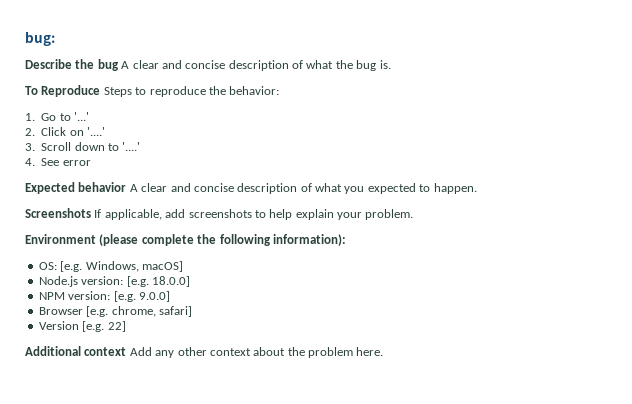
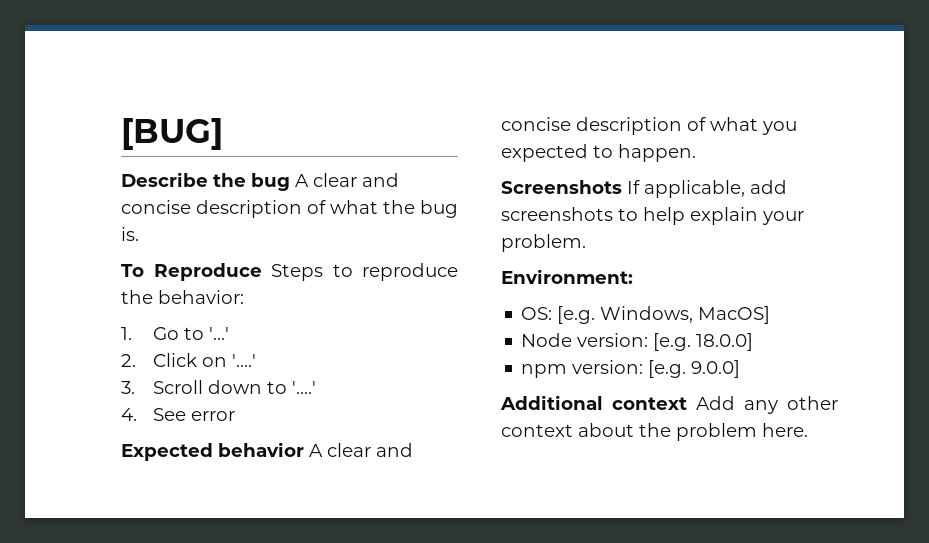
- bug:
+ [BUG]
- Environment (please complete the following information):
+ Environment:
- OS: [e.g. Windows, macOS]
- Node.js version: [e.g. 18.0.0]
+ OS: [e.g. Windows, MacOS]
+ Node version: [e.g. 18.0.0]
- NPM version: [e.g. 9.0.0]
+ npm version: [e.g. 9.0.0]
- Browser [e.g. chrome, safari]
- Version [e.g. 22]

